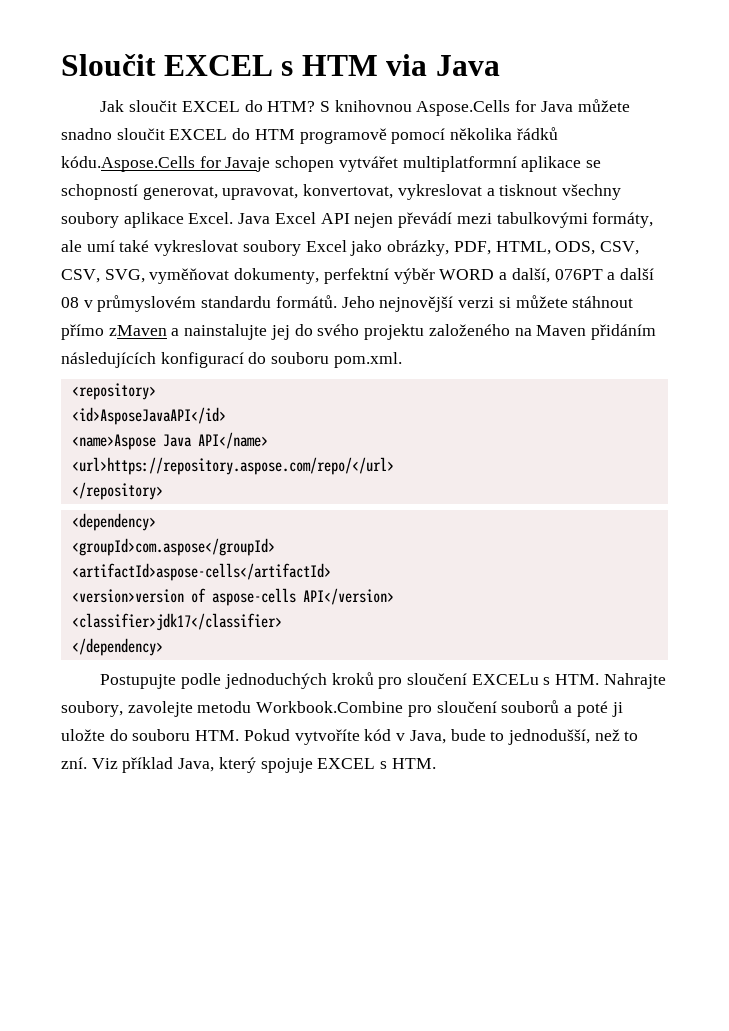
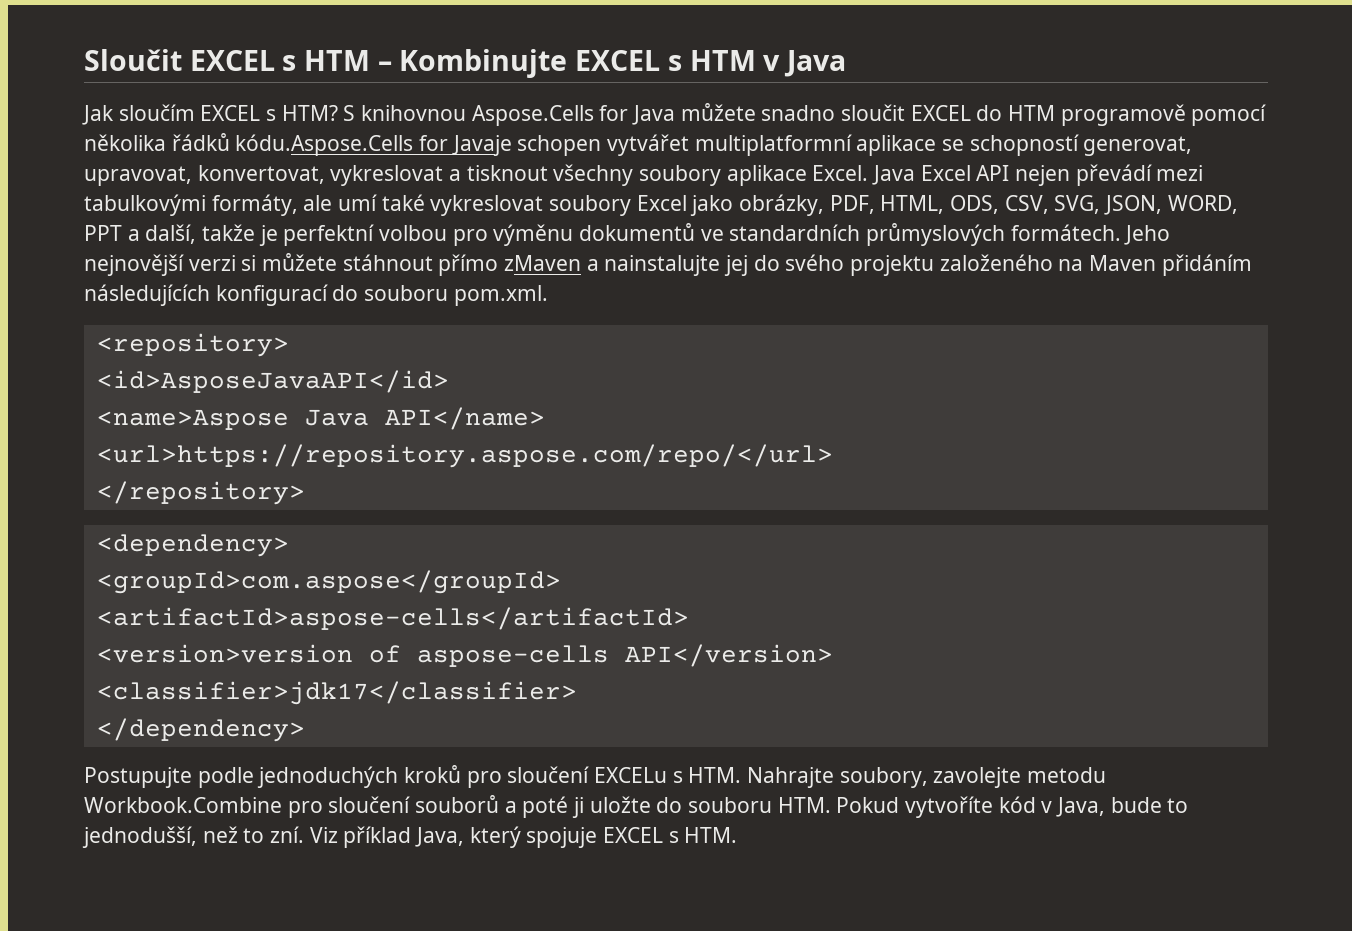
- Sloučit EXCEL s HTM via Java
+ Sloučit EXCEL s HTM – Kombinujte EXCEL s HTM v Java
- Jak sloučit EXCEL do HTM?
+ Jak sloučím EXCEL s HTM?
- Java Excel API nejen převádí mezi tabulkovými formáty, ale umí také vykreslovat soubory Excel jako obrázky, PDF, HTML, ODS, CSV, CSV, SVG, vyměňovat dokumenty, perfektní výběr WORD a další, 076PT a další 08 v průmyslovém standardu formátů.
+ Java Excel API nejen převádí mezi tabulkovými formáty, ale umí také vykreslovat soubory Excel jako obrázky, PDF, HTML, ODS, CSV, SVG, JSON, WORD, PPT a další, takže je perfektní volbou pro výměnu dokumentů ve standardních průmyslových formátech.

